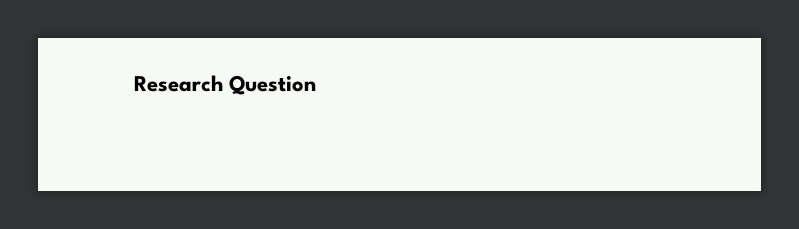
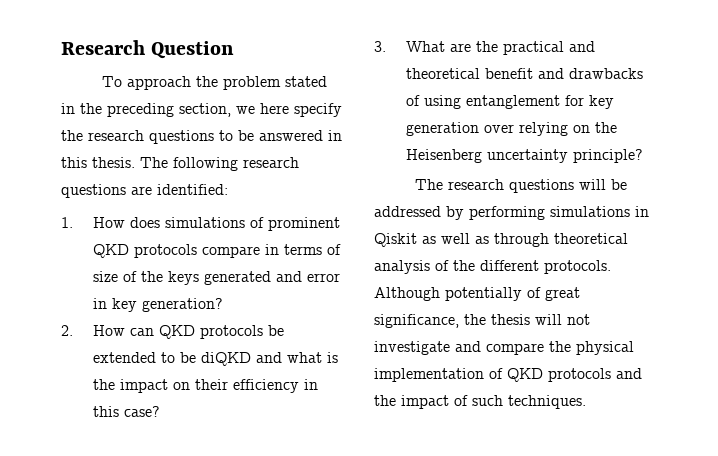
+ To approach the problem stated in the preceding section, we here specify the research questions to be answered in this thesis. The following research questions are identified:
+ 1. How does simulations of prominent QKD protocols compare in terms of size of the keys generated and error in key generation?
+ 2. How can QKD protocols be extended to be diQKD and what is the impact on their efficiency in this case?
+ 3. What are the practical and theoretical benefit and drawbacks of using entanglement for key generation over relying on the Heisenberg uncertainty principle?
+ The research questions will be addressed by performing simulations in Qiskit as well as through theoretical analysis of the different protocols. Although potentially of great significance, the thesis will not investigate and compare the physical implementation of QKD protocols and the impact of such techniques.

